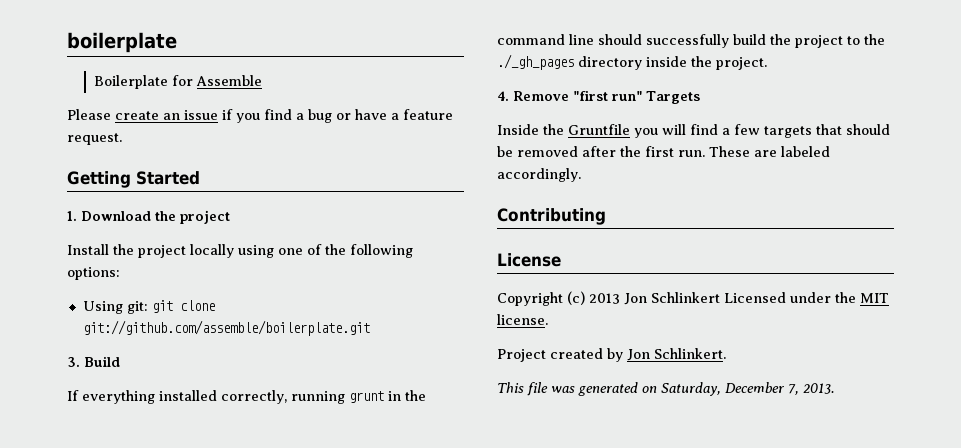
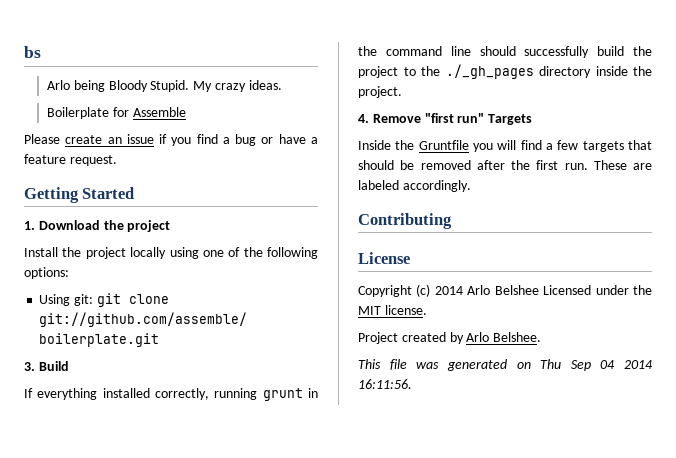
- boilerplate
+ bs
+ Arlo being Bloody Stupid. My crazy ideas.
- Copyright (c) 2013 Jon Schlinkert Licensed under the MIT license.
+ Copyright (c) 2014 Arlo Belshee Licensed under the MIT license.
- Project created by Jon Schlinkert.
+ Project created by Arlo Belshee.
- This file was generated on Saturday, December 7, 2013.
+ This file was generated on Thu Sep 04 2014 16:11:56.

